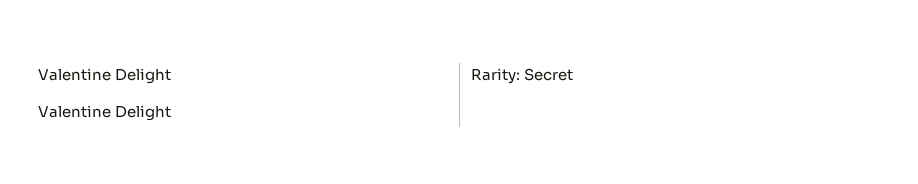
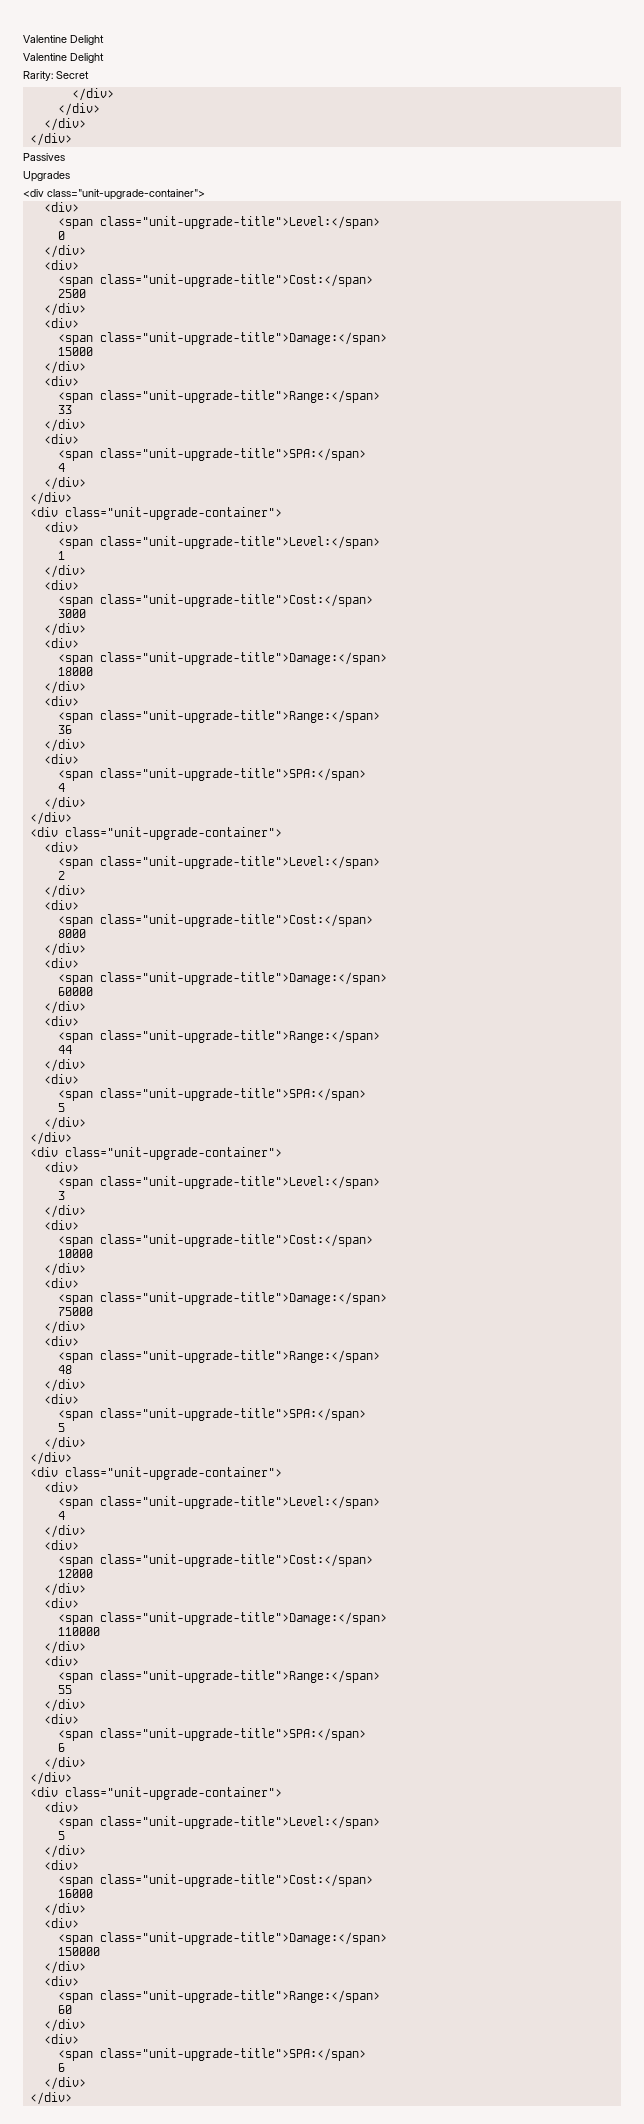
  Rarity: Secret
+ </div>
+ </div>
+ </div>
+ </div>
+ Passives
+ Upgrades
+ <div class="unit-upgrade-container">
+ <div>
+ <span class="unit-upgrade-title">Level:</span>
+ 0
+ </div>
+ <div>
+ <span class="unit-upgrade-title">Cost:</span>
+ 2500
+ </div>
+ <div>
+ <span class="unit-upgrade-title">Damage:</span>
+ 15000
+ </div>
+ <div>
+ <span class="unit-upgrade-title">Range:</span>
+ 33
+ </div>
+ <div>
+ <span class="unit-upgrade-title">SPA:</span>
+ 4
+ </div>
+ </div>
+ <div class="unit-upgrade-container">
+ <div>
+ <span class="unit-upgrade-title">Level:</span>
+ 1
+ </div>
+ <div>
+ <span class="unit-upgrade-title">Cost:</span>
+ 3000
+ </div>
+ <div>
+ <span class="unit-upgrade-title">Damage:</span>
+ 18000
+ </div>
+ <div>
+ <span class="unit-upgrade-title">Range:</span>
+ 36
+ </div>
+ <div>
+ <span class="unit-upgrade-title">SPA:</span>
+ 4
+ </div>
+ </div>
+ <div class="unit-upgrade-container">
+ <div>
+ <span class="unit-upgrade-title">Level:</span>
+ 2
+ </div>
+ <div>
+ <span class="unit-upgrade-title">Cost:</span>
+ 8000
+ </div>
+ <div>
+ <span class="unit-upgrade-title">Damage:</span>
+ 60000
+ </div>
+ <div>
+ <span class="unit-upgrade-title">Range:</span>
+ 44
+ </div>
+ <div>
+ <span class="unit-upgrade-title">SPA:</span>
+ 5
+ </div>
+ </div>
+ <div class="unit-upgrade-container">
+ <div>
+ <span class="unit-upgrade-title">Level:</span>
+ 3
+ </div>
+ <div>
+ <span class="unit-upgrade-title">Cost:</span>
+ 10000
+ </div>
+ <div>
+ <span class="unit-upgrade-title">Damage:</span>
+ 75000
+ </div>
+ <div>
+ <span class="unit-upgrade-title">Range:</span>
+ 48
+ </div>
+ <div>
+ <span class="unit-upgrade-title">SPA:</span>
+ 5
+ </div>
+ </div>
+ <div class="unit-upgrade-container">
+ <div>
+ <span class="unit-upgrade-title">Level:</span>
+ 4
+ </div>
+ <div>
+ <span class="unit-upgrade-title">Cost:</span>
+ 12000
+ </div>
+ <div>
+ <span class="unit-upgrade-title">Damage:</span>
+ 110000
+ </div>
+ <div>
+ <span class="unit-upgrade-title">Range:</span>
+ 55
+ </div>
+ <div>
+ <span class="unit-upgrade-title">SPA:</span>
+ 6
+ </div>
+ </div>
+ <div class="unit-upgrade-container">
+ <div>
+ <span class="unit-upgrade-title">Level:</span>
+ 5
+ </div>
+ <div>
+ <span class="unit-upgrade-title">Cost:</span>
+ 16000
+ </div>
+ <div>
+ <span class="unit-upgrade-title">Damage:</span>
+ 150000
+ </div>
+ <div>
+ <span class="unit-upgrade-title">Range:</span>
+ 60
+ </div>
+ <div>
+ <span class="unit-upgrade-title">SPA:</span>
+ 6
+ </div>
+ </div>

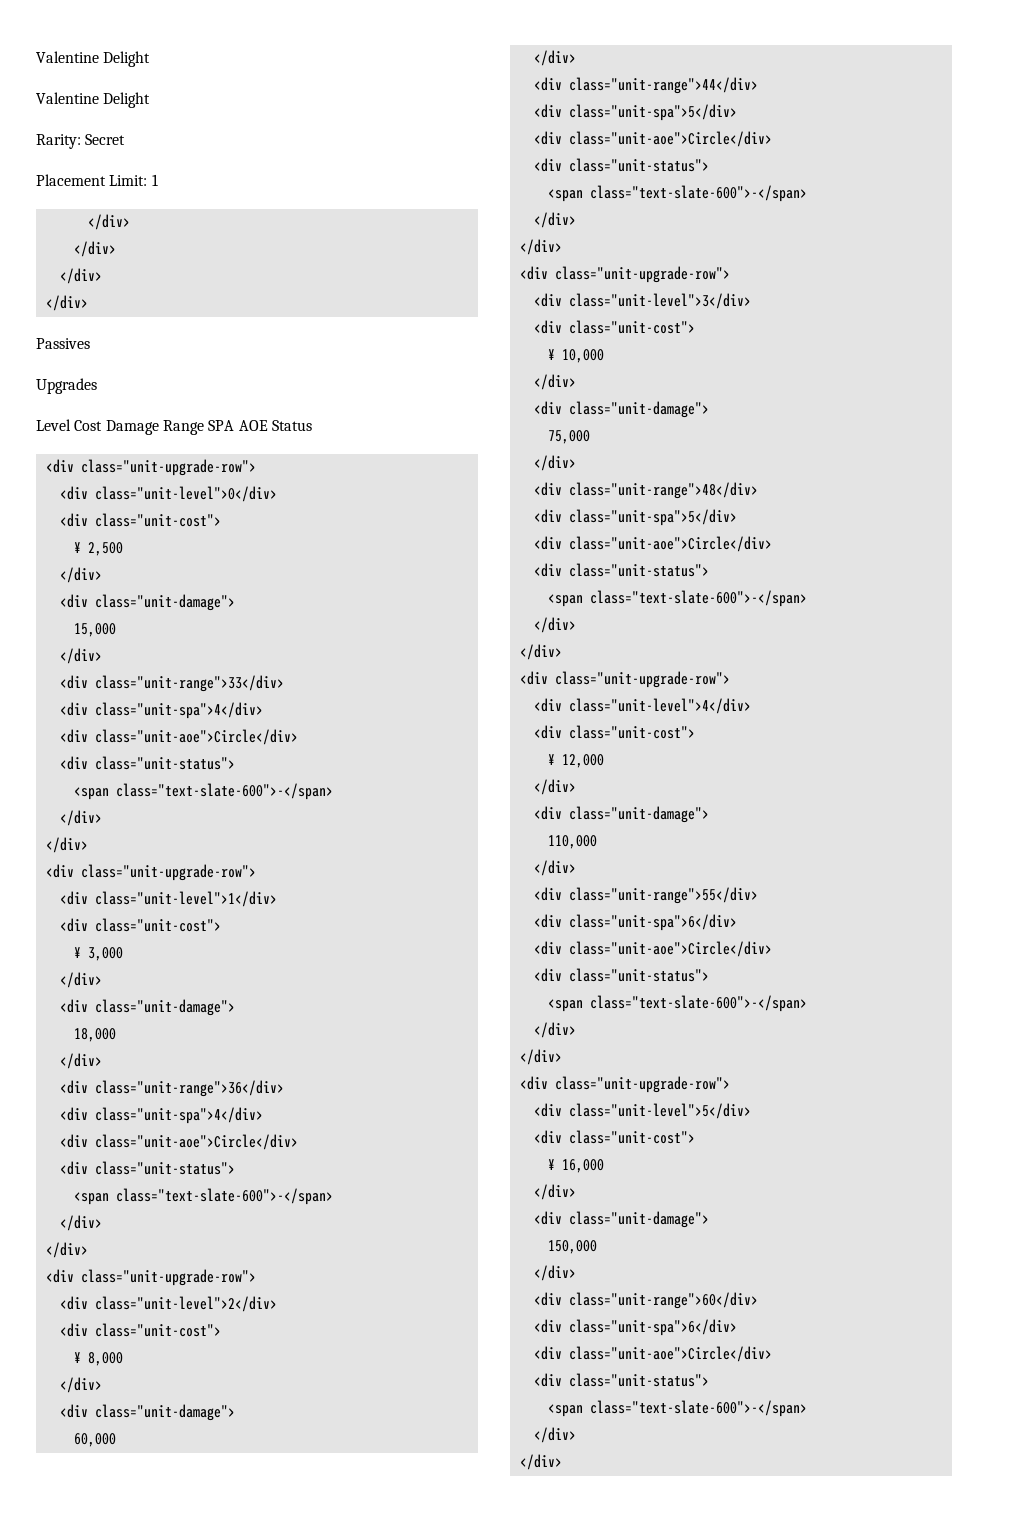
+ Placement Limit: 1
  Upgrades
- <div class="unit-upgrade-container">
- <div>
- <span class="unit-upgrade-title">Level:</span>
- 0
+ Level Cost Damage Range SPA AOE Status
+ <div class="unit-upgrade-row">
+ <div class="unit-level">0</div>
+ <div class="unit-cost">
+ ¥ 2,500
  </div>
- <div>
- <span class="unit-upgrade-title">Cost:</span>
- 2500
+ <div class="unit-damage">
+ 15,000
  </div>
- <div>
- <span class="unit-upgrade-title">Damage:</span>
- 15000
- </div>
- <div>
- <span class="unit-upgrade-title">Range:</span>
- 33
- </div>
- <div>
- <span class="unit-upgrade-title">SPA:</span>
- 4
+ <div class="unit-range">33</div>
+ <div class="unit-spa">4</div>
+ <div class="unit-aoe">Circle</div>
+ <div class="unit-status">
+ <span class="text-slate-600">-</span>
  </div>
  </div>
- <div class="unit-upgrade-container">
- <div>
- <span class="unit-upgrade-title">Level:</span>
- 1
+ <div class="unit-upgrade-row">
+ <div class="unit-level">1</div>
+ <div class="unit-cost">
+ ¥ 3,000
  </div>
- <div>
- <span class="unit-upgrade-title">Cost:</span>
- 3000
+ <div class="unit-damage">
+ 18,000
  </div>
- <div>
- <span class="unit-upgrade-title">Damage:</span>
- 18000
- </div>
- <div>
- <span class="unit-upgrade-title">Range:</span>
- 36
- </div>
- <div>
- <span class="unit-upgrade-title">SPA:</span>
- 4
+ <div class="unit-range">36</div>
+ <div class="unit-spa">4</div>
+ <div class="unit-aoe">Circle</div>
+ <div class="unit-status">
+ <span class="text-slate-600">-</span>
  </div>
  </div>
- <div class="unit-upgrade-container">
- <div>
- <span class="unit-upgrade-title">Level:</span>
- 2
+ <div class="unit-upgrade-row">
+ <div class="unit-level">2</div>
+ <div class="unit-cost">
+ ¥ 8,000
  </div>
- <div>
- <span class="unit-upgrade-title">Cost:</span>
- 8000
+ <div class="unit-damage">
+ 60,000
  </div>
- <div>
- <span class="unit-upgrade-title">Damage:</span>
- 60000
- </div>
- <div>
- <span class="unit-upgrade-title">Range:</span>
- 44
- </div>
- <div>
- <span class="unit-upgrade-title">SPA:</span>
- 5
+ <div class="unit-range">44</div>
+ <div class="unit-spa">5</div>
+ <div class="unit-aoe">Circle</div>
+ <div class="unit-status">
+ <span class="text-slate-600">-</span>
  </div>
  </div>
- <div class="unit-upgrade-container">
- <div>
- <span class="unit-upgrade-title">Level:</span>
- 3
+ <div class="unit-upgrade-row">
+ <div class="unit-level">3</div>
+ <div class="unit-cost">
+ ¥ 10,000
  </div>
- <div>
- <span class="unit-upgrade-title">Cost:</span>
- 10000
+ <div class="unit-damage">
+ 75,000
  </div>
- <div>
- <span class="unit-upgrade-title">Damage:</span>
- 75000
- </div>
- <div>
- <span class="unit-upgrade-title">Range:</span>
- 48
- </div>
- <div>
- <span class="unit-upgrade-title">SPA:</span>
- 5
+ <div class="unit-range">48</div>
+ <div class="unit-spa">5</div>
+ <div class="unit-aoe">Circle</div>
+ <div class="unit-status">
+ <span class="text-slate-600">-</span>
  </div>
  </div>
- <div class="unit-upgrade-container">
- <div>
- <span class="unit-upgrade-title">Level:</span>
- 4
+ <div class="unit-upgrade-row">
+ <div class="unit-level">4</div>
+ <div class="unit-cost">
+ ¥ 12,000
  </div>
- <div>
- <span class="unit-upgrade-title">Cost:</span>
- 12000
+ <div class="unit-damage">
+ 110,000
  </div>
- <div>
- <span class="unit-upgrade-title">Damage:</span>
- 110000
- </div>
- <div>
- <span class="unit-upgrade-title">Range:</span>
- 55
- </div>
- <div>
- <span class="unit-upgrade-title">SPA:</span>
- 6
+ <div class="unit-range">55</div>
+ <div class="unit-spa">6</div>
+ <div class="unit-aoe">Circle</div>
+ <div class="unit-status">
+ <span class="text-slate-600">-</span>
  </div>
  </div>
- <div class="unit-upgrade-container">
- <div>
- <span class="unit-upgrade-title">Level:</span>
- 5
+ <div class="unit-upgrade-row">
+ <div class="unit-level">5</div>
+ <div class="unit-cost">
+ ¥ 16,000
  </div>
- <div>
- <span class="unit-upgrade-title">Cost:</span>
- 16000
+ <div class="unit-damage">
+ 150,000
  </div>
- <div>
- <span class="unit-upgrade-title">Damage:</span>
- 150000
- </div>
- <div>
- <span class="unit-upgrade-title">Range:</span>
- 60
- </div>
- <div>
- <span class="unit-upgrade-title">SPA:</span>
- 6
+ <div class="unit-range">60</div>
+ <div class="unit-spa">6</div>
+ <div class="unit-aoe">Circle</div>
+ <div class="unit-status">
+ <span class="text-slate-600">-</span>

